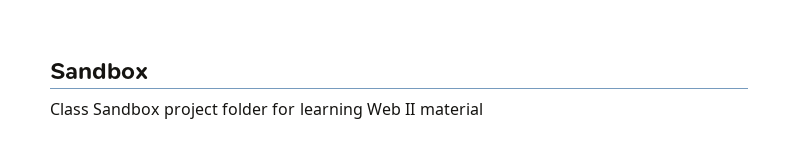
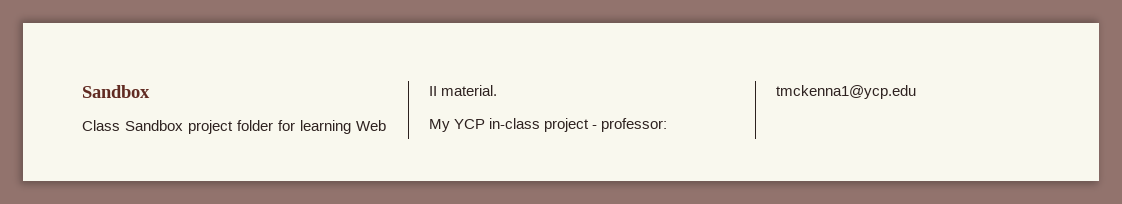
- Class Sandbox project folder for learning Web II material
+ Class Sandbox project folder for learning Web II material.
+ My YCP in-class project - professor: tmckenna1@ycp.edu

